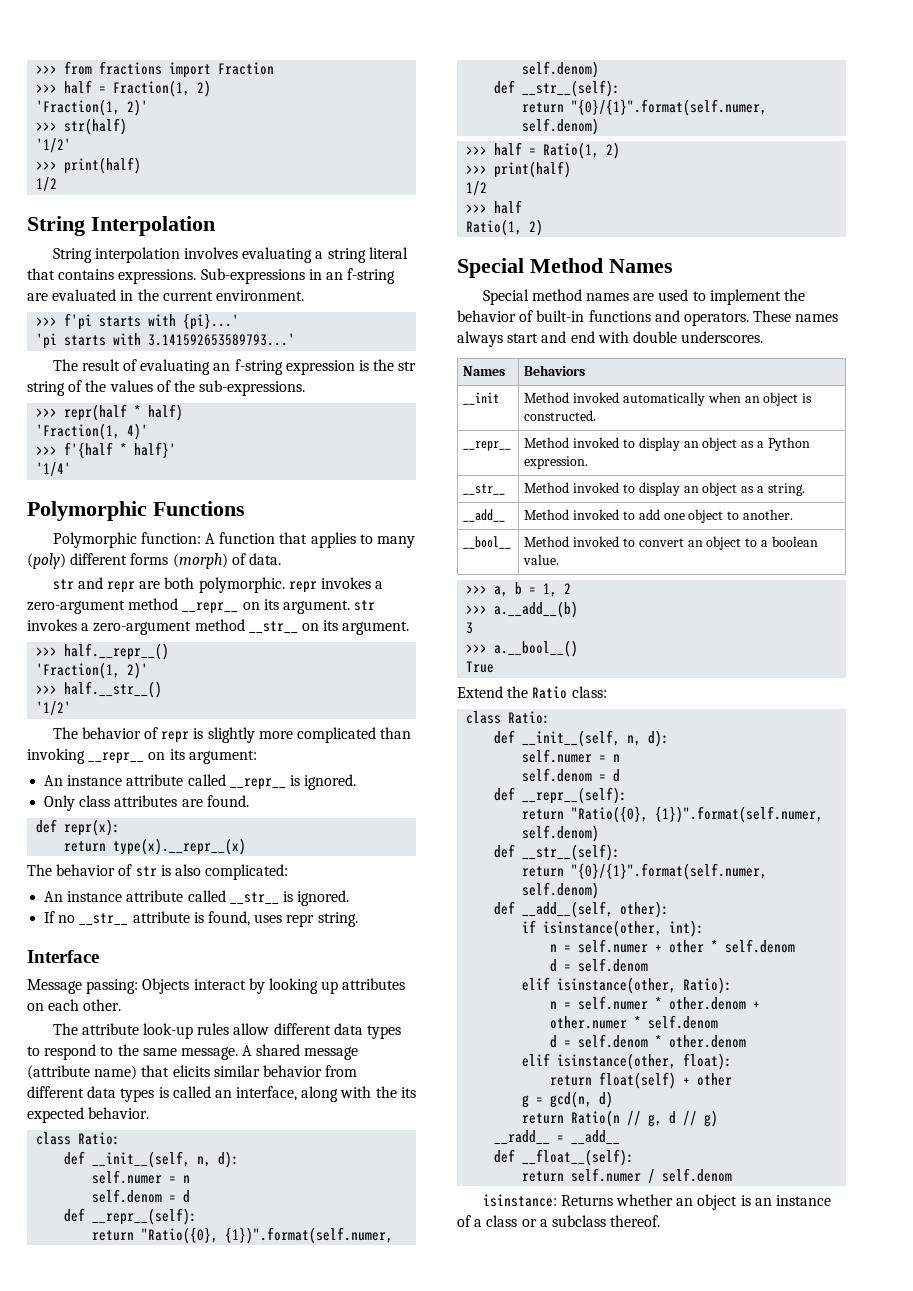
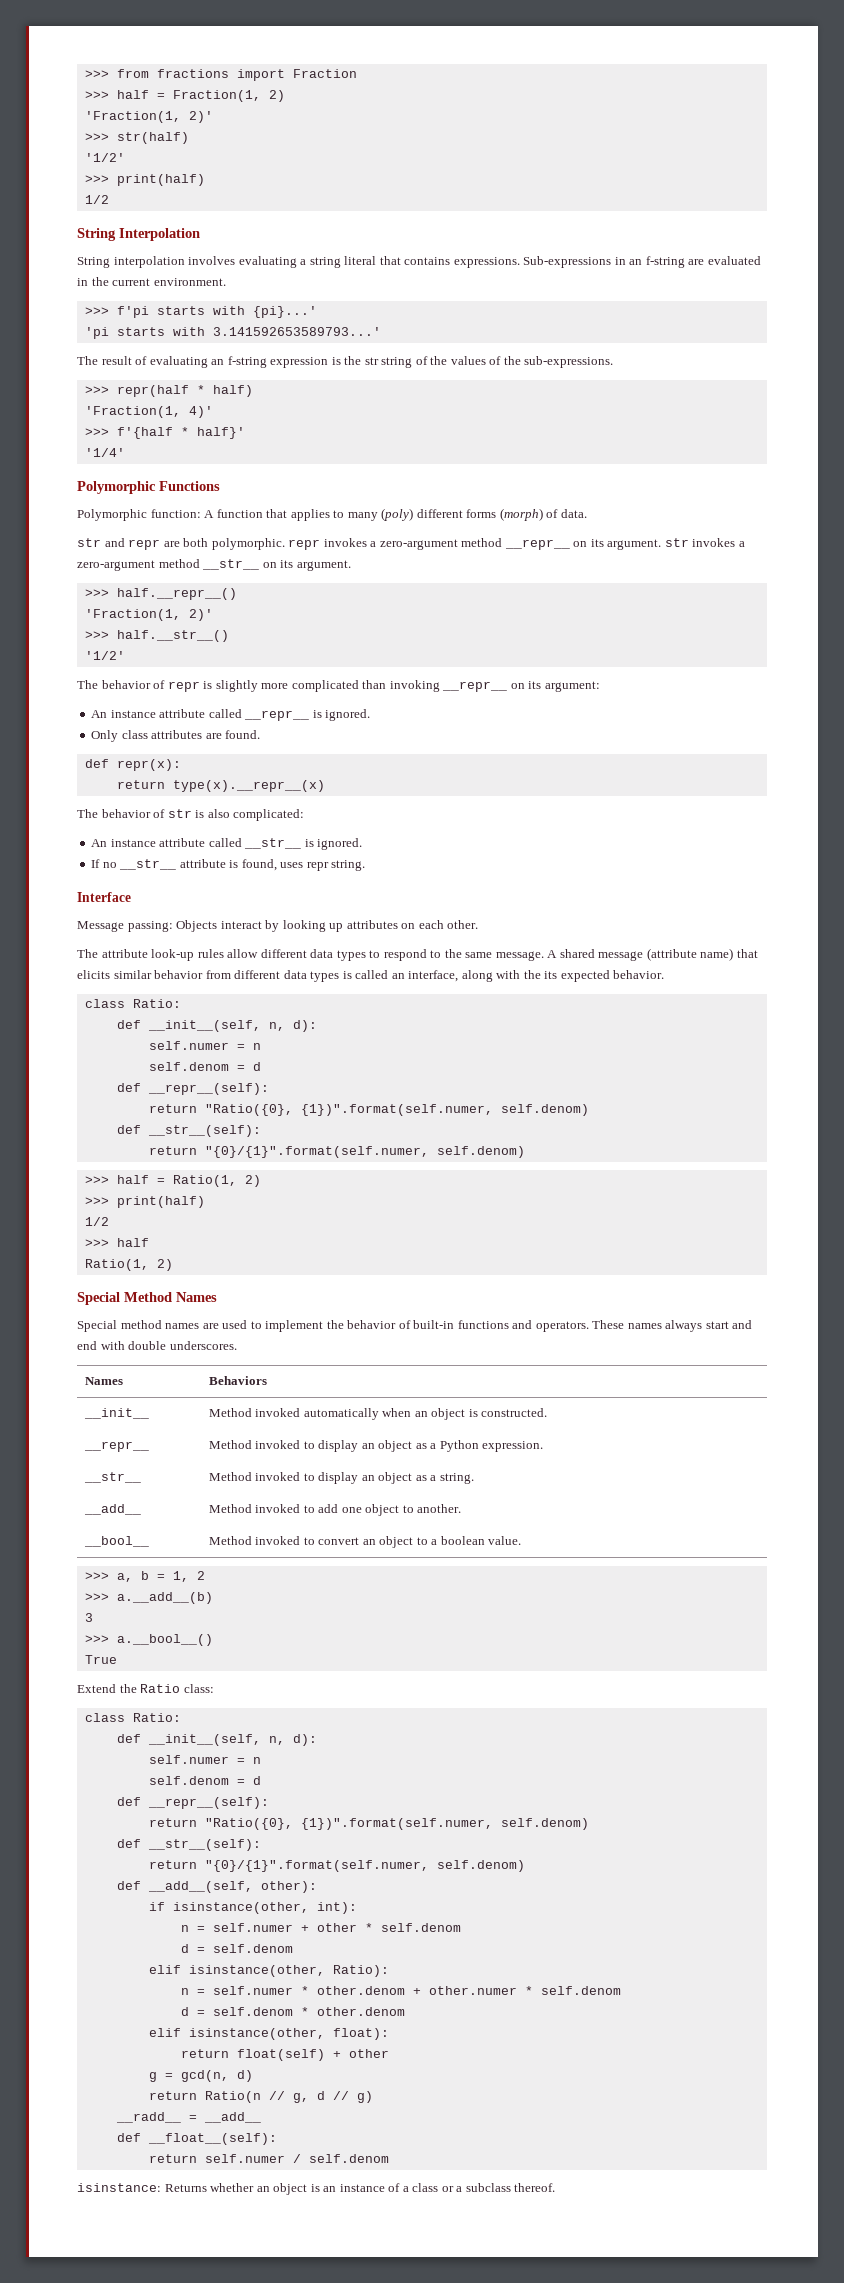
- __init | Method invoked automatically when an object is constructed.
+ __init__ | Method invoked automatically when an object is constructed.

